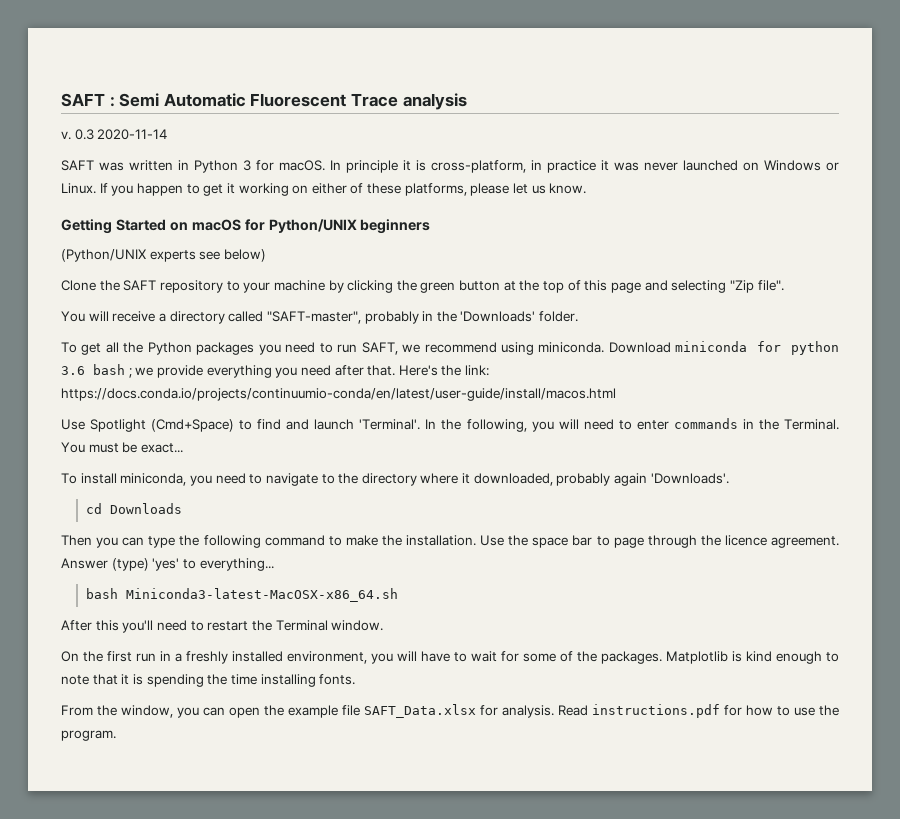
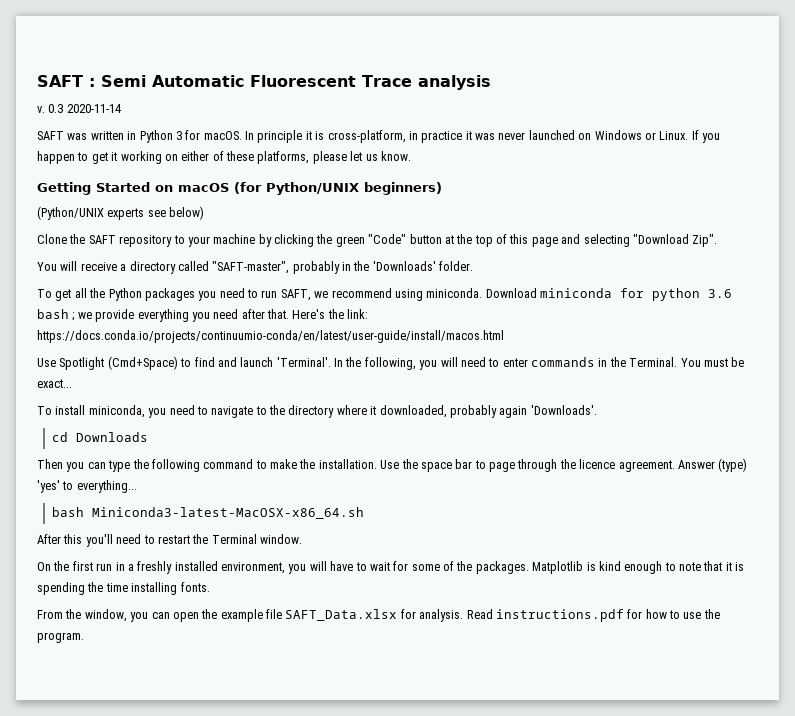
- Getting Started on macOS for Python/UNIX beginners
+ Getting Started on macOS (for Python/UNIX beginners)
- Clone the SAFT repository to your machine by clicking the green button at the top of this page and selecting "Zip file".
+ Clone the SAFT repository to your machine by clicking the green "Code" button at the top of this page and selecting "Download Zip".

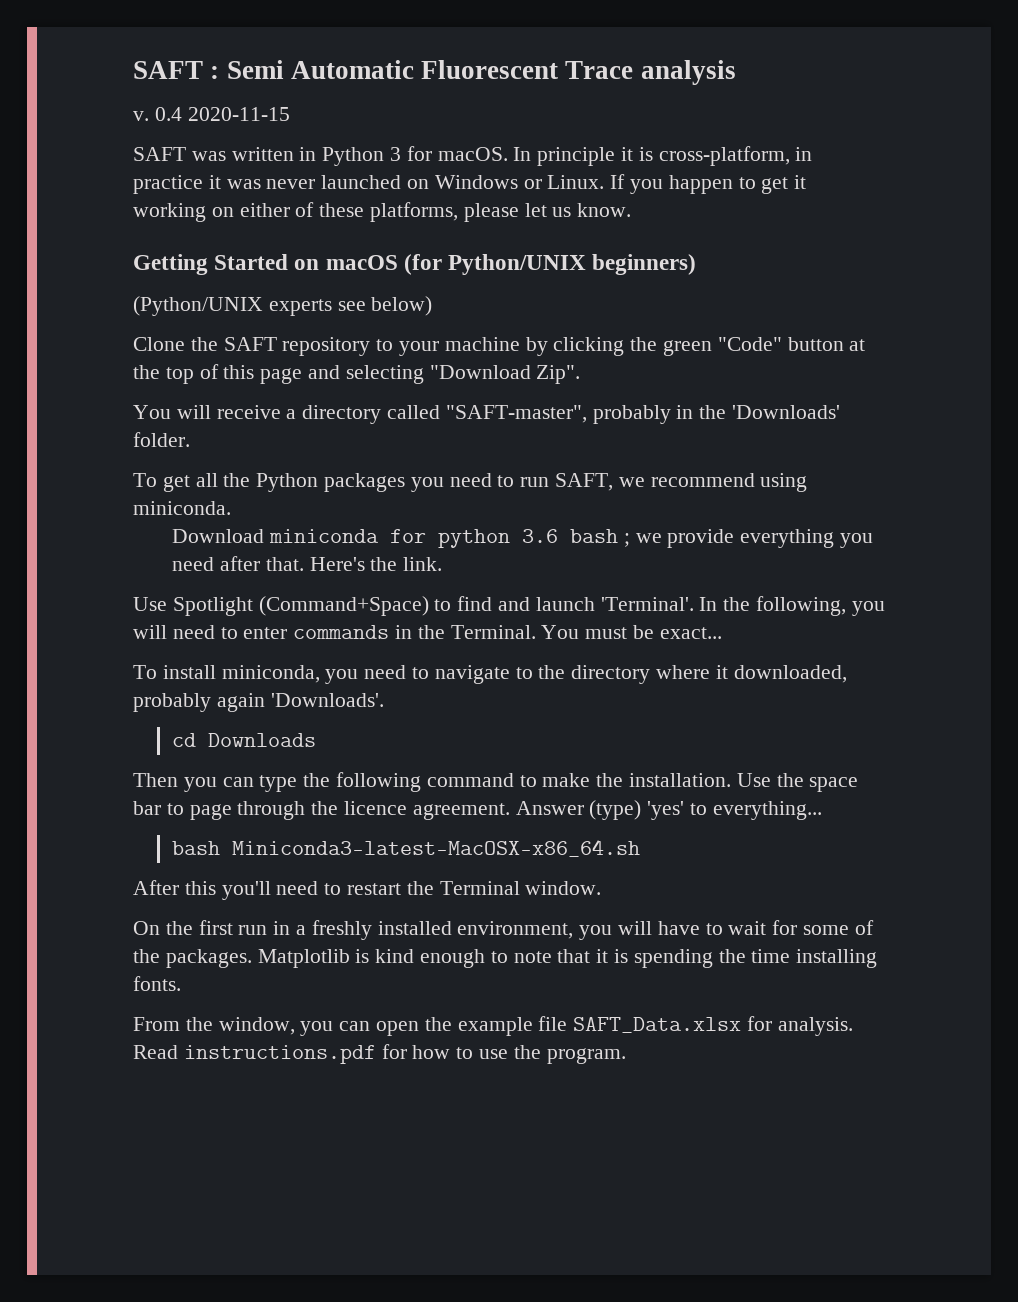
- 0.3 2020-11-14
+ 0.4 2020-11-15
- To get all the Python packages you need to run SAFT, we recommend using miniconda. Download miniconda for python 3.6 bash ; we provide everything you need after that.
+ To get all the Python packages you need to run SAFT, we recommend using miniconda.
+ Download miniconda for python 3.6 bash ; we provide everything you need after that.
- Here's the link: https://docs.conda.io/projects/continuumio-conda/en/latest/user-guide/install/macos.html
+ Here's the link.
- Use Spotlight (Cmd+Space) to find and launch 'Terminal'.
+ Use Spotlight (Command+Space) to find and launch 'Terminal'.

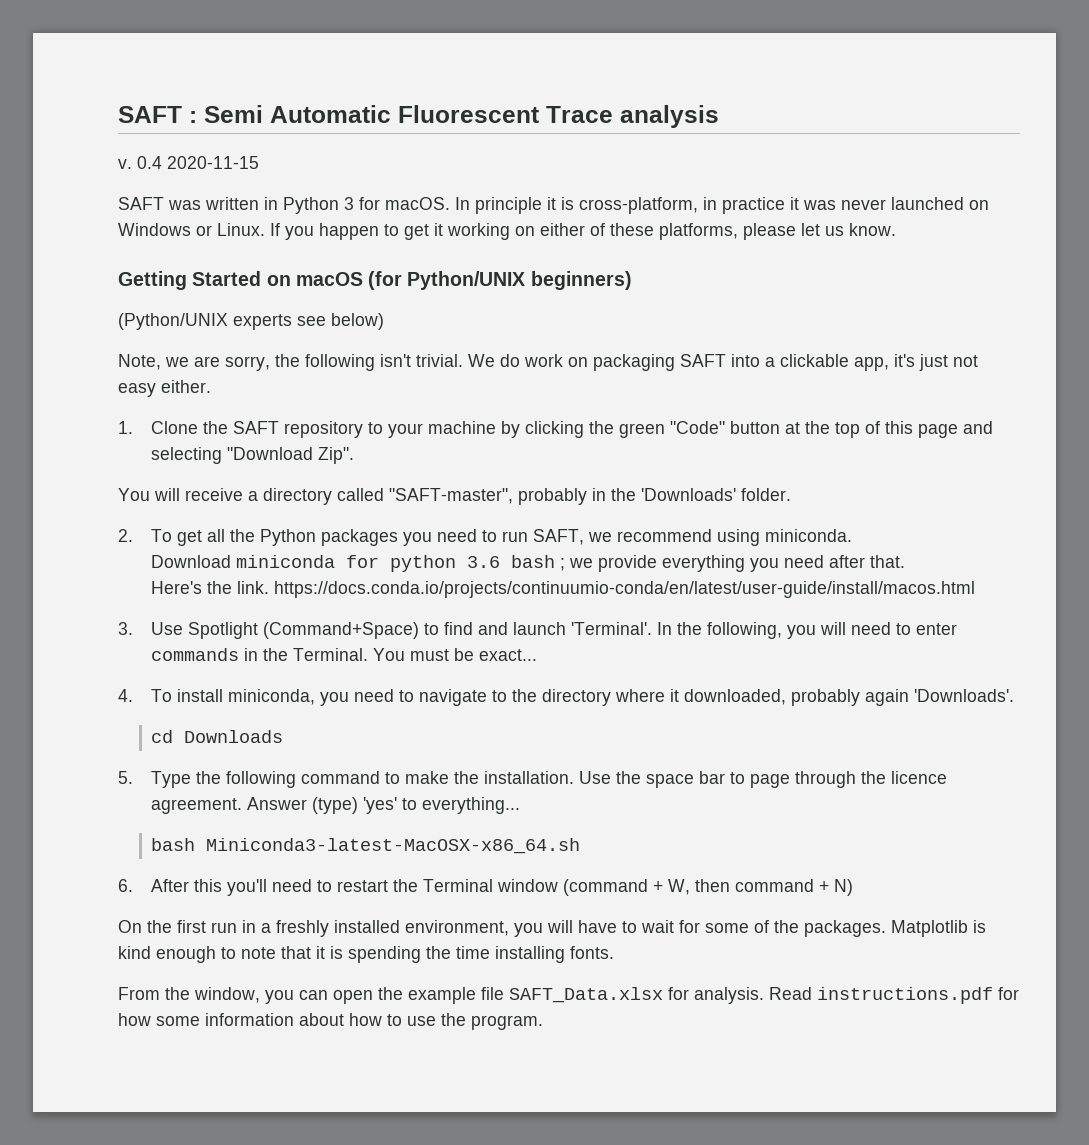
- Clone the SAFT repository to your machine by clicking the green "Code" button at the top of this page and selecting "Download Zip".
+ Note, we are sorry, the following isn't trivial. We do work on packaging SAFT into a clickable app, it's just not easy either.
+ 1. Clone the SAFT repository to your machine by clicking the green "Code" button at the top of this page and selecting "Download Zip".
- To get all the Python packages you need to run SAFT, we recommend using miniconda.
+ 2. To get all the Python packages you need to run SAFT, we recommend using miniconda.
- Download miniconda for python 3.6 bash ; we provide everything you need after that. Here's the link.
- Use Spotlight (Command+Space) to find and launch 'Terminal'.
+ Download miniconda for python 3.6 bash ; we provide everything you need after that.
+ Here's the link. https://docs.conda.io/projects/continuumio-conda/en/latest/user-guide/install/macos.html
+ 3. Use Spotlight (Command+Space) to find and launch 'Terminal'.
- To install miniconda, you need to navigate to the directory where it downloaded, probably again 'Downloads'.
+ 4. To install miniconda, you need to navigate to the directory where it downloaded, probably again 'Downloads'.
- Then you can type the following command to make the installation.
+ 5. Type the following command to make the installation.
- After this you'll need to restart the Terminal window.
+ 6. After this you'll need to restart the Terminal window (command + W, then command + N)
- Read instructions.pdf for how to use the program.
+ Read instructions.pdf for how some information about how to use the program.

